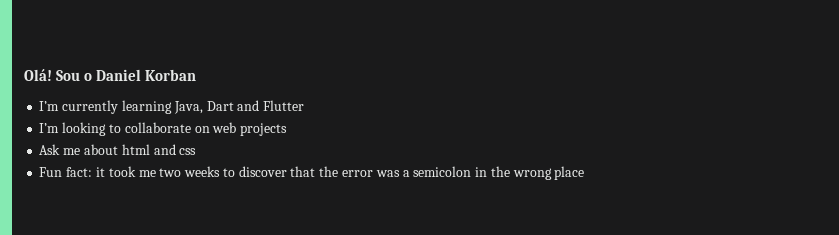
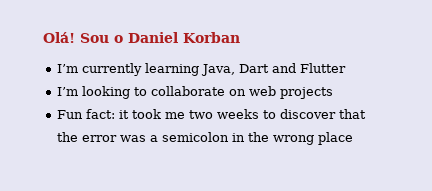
- Ask me about html and css

